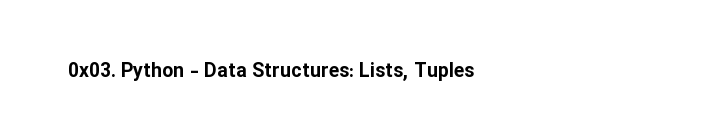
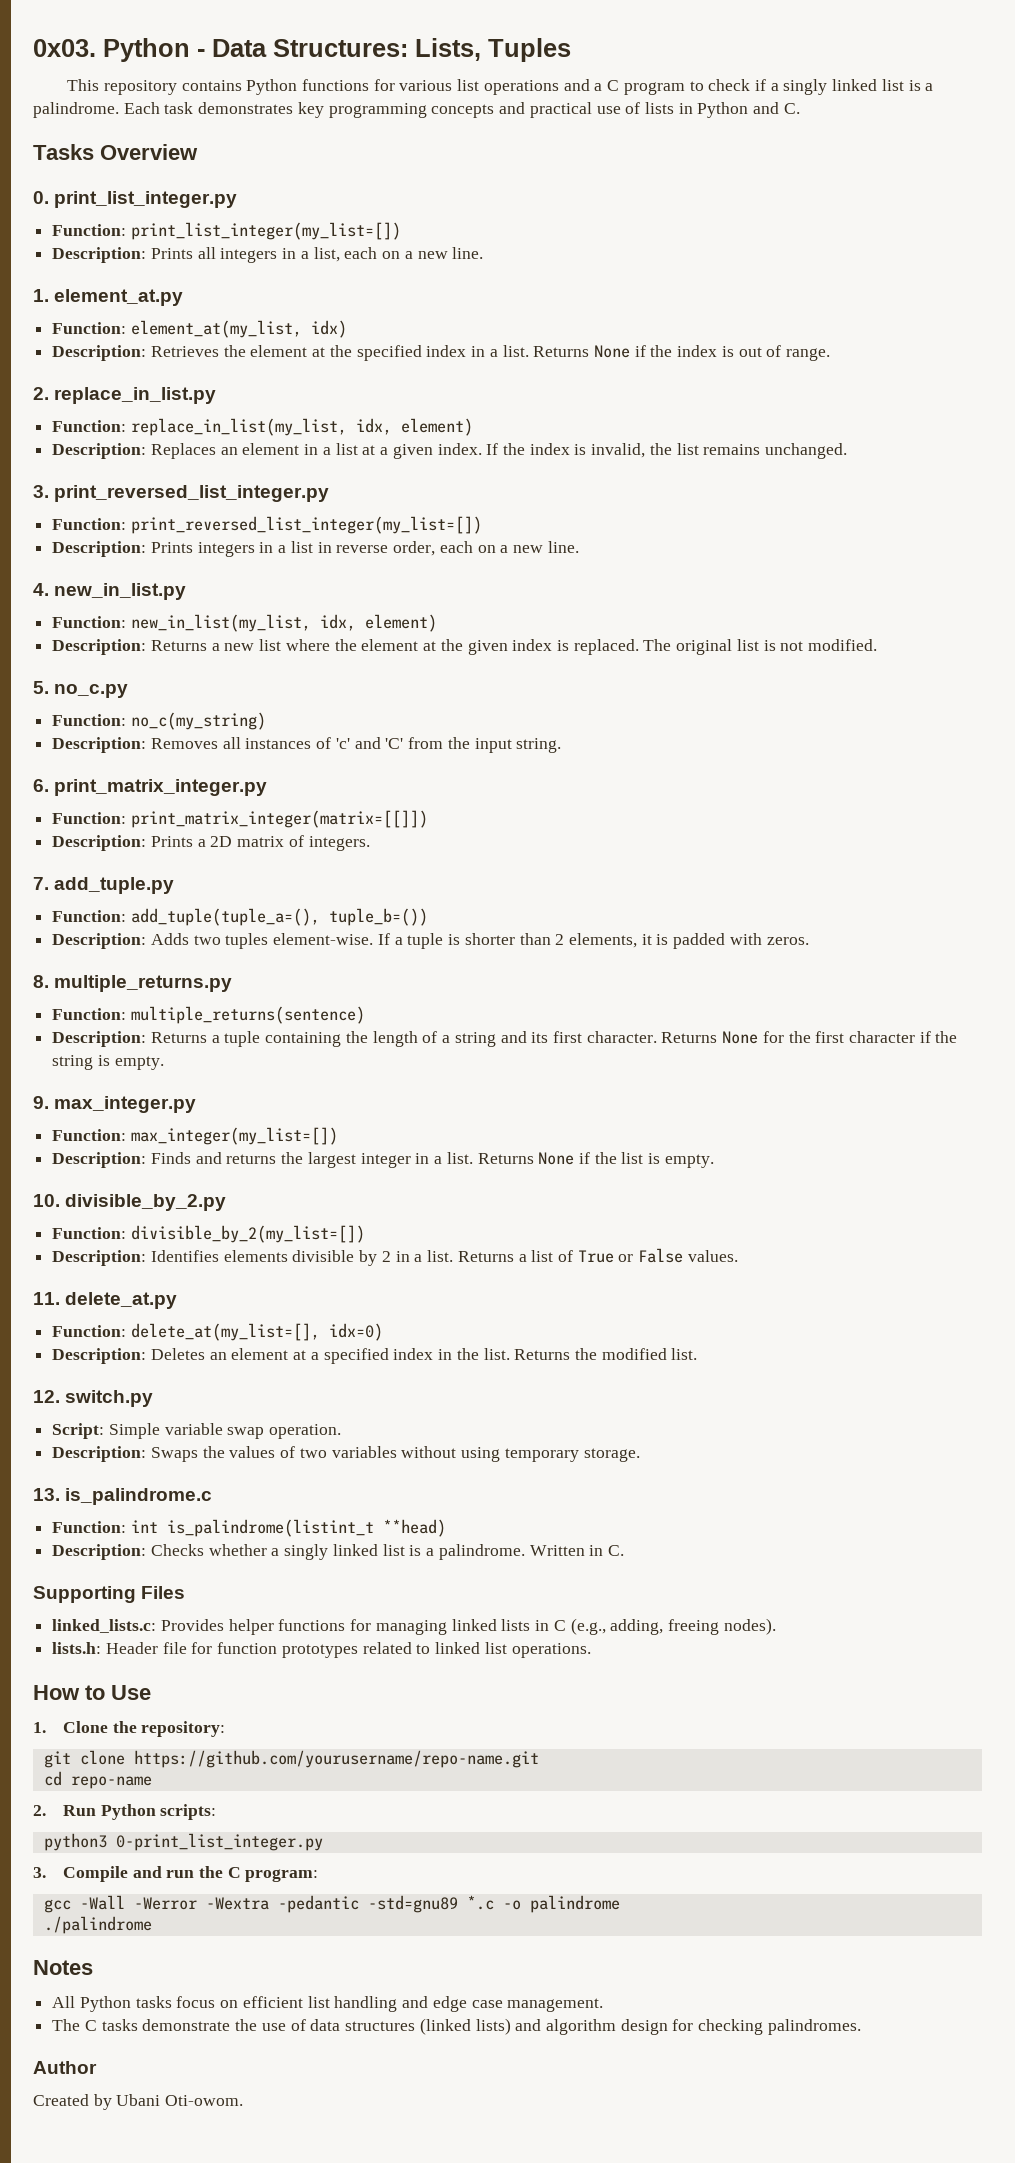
+ This repository contains Python functions for various list operations and a C program to check if a singly linked list is a palindrome. Each task demonstrates key programming concepts and practical use of lists in Python and C.
+ Tasks Overview
+ 0. print_list_integer.py
+ Function: print_list_integer(my_list=[])
+ Description: Prints all integers in a list, each on a new line.
+ 1. element_at.py
+ Function: element_at(my_list, idx)
+ Description: Retrieves the element at the specified index in a list. Returns None if the index is out of range.
+ 2. replace_in_list.py
+ Function: replace_in_list(my_list, idx, element)
+ Description: Replaces an element in a list at a given index. If the index is invalid, the list remains unchanged.
+ 3. print_reversed_list_integer.py
+ Function: print_reversed_list_integer(my_list=[])
+ Description: Prints integers in a list in reverse order, each on a new line.
+ 4. new_in_list.py
+ Function: new_in_list(my_list, idx, element)
+ Description: Returns a new list where the element at the given index is replaced. The original list is not modified.
+ 5. no_c.py
+ Function: no_c(my_string)
+ Description: Removes all instances of 'c' and 'C' from the input string.
+ 6. print_matrix_integer.py
+ Function: print_matrix_integer(matrix=[[]])
+ Description: Prints a 2D matrix of integers.
+ 7. add_tuple.py
+ Function: add_tuple(tuple_a=(), tuple_b=())
+ Description: Adds two tuples element-wise. If a tuple is shorter than 2 elements, it is padded with zeros.
+ 8. multiple_returns.py
+ Function: multiple_returns(sentence)
+ Description: Returns a tuple containing the length of a string and its first character. Returns None for the first character if the string is empty.
+ 9. max_integer.py
+ Function: max_integer(my_list=[])
+ Description: Finds and returns the largest integer in a list. Returns None if the list is empty.
+ 10. divisible_by_2.py
+ Function: divisible_by_2(my_list=[])
+ Description: Identifies elements divisible by 2 in a list. Returns a list of True or False values.
+ 11. delete_at.py
+ Function: delete_at(my_list=[], idx=0)
+ Description: Deletes an element at a specified index in the list. Returns the modified list.
+ 12. switch.py
+ Script: Simple variable swap operation.
+ Description: Swaps the values of two variables without using temporary storage.
+ 13. is_palindrome.c
+ Function: int is_palindrome(listint_t **head)
+ Description: Checks whether a singly linked list is a palindrome. Written in C.
+ Supporting Files
+ linked_lists.c: Provides helper functions for managing linked lists in C (e.g., adding, freeing nodes).
+ lists.h: Header file for function prototypes related to linked list operations.
+ How to Use
+ 1. Clone the repository:
+ git clone https://github.com/yourusername/repo-name.git
+ cd repo-name
+ 2. Run Python scripts:
+ python3 0-print_list_integer.py
+ 3. Compile and run the C program:
+ gcc -Wall -Werror -Wextra -pedantic -std=gnu89 *.c -o palindrome
+ ./palindrome
+ Notes
+ All Python tasks focus on efficient list handling and edge case management.
+ The C tasks demonstrate the use of data structures (linked lists) and algorithm design for checking palindromes.
+ Author
+ Created by Ubani Oti-owom.

